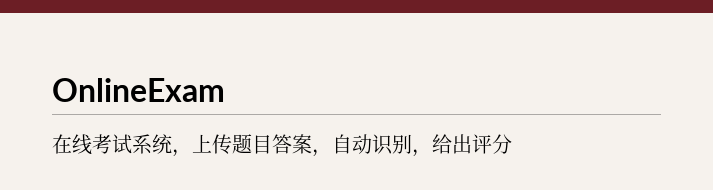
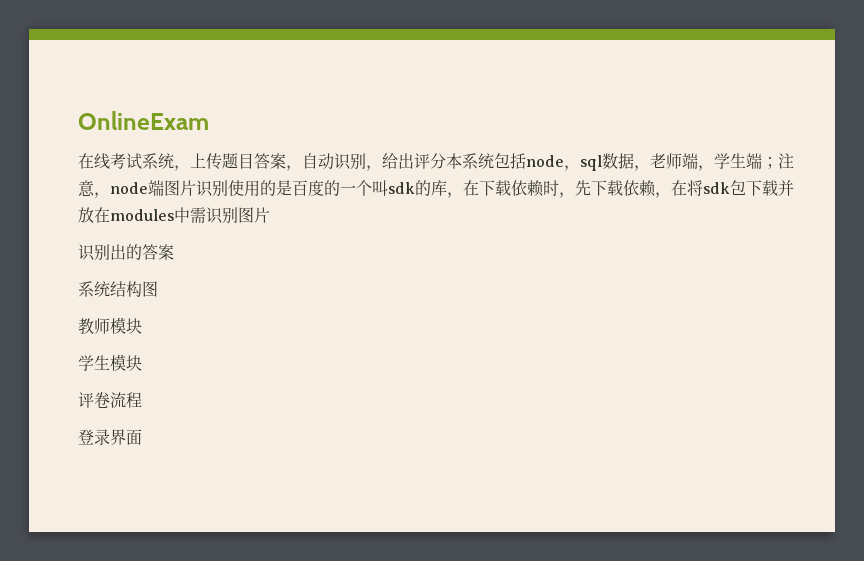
- 在线考试系统，上传题目答案，自动识别，给出评分
+ 在线考试系统，上传题目答案，自动识别，给出评分本系统包括node，sql数据，老师端，学生端；注意，node端图片识别使用的是百度的一个叫sdk的库，在下载依赖时，先下载依赖，在将sdk包下载并放在modules中需识别图片
+ 识别出的答案
+ 系统结构图
+ 教师模块
+ 学生模块
+ 评卷流程
+ 登录界面

